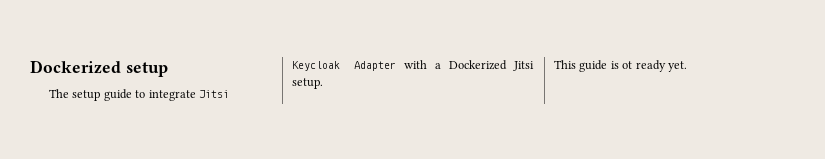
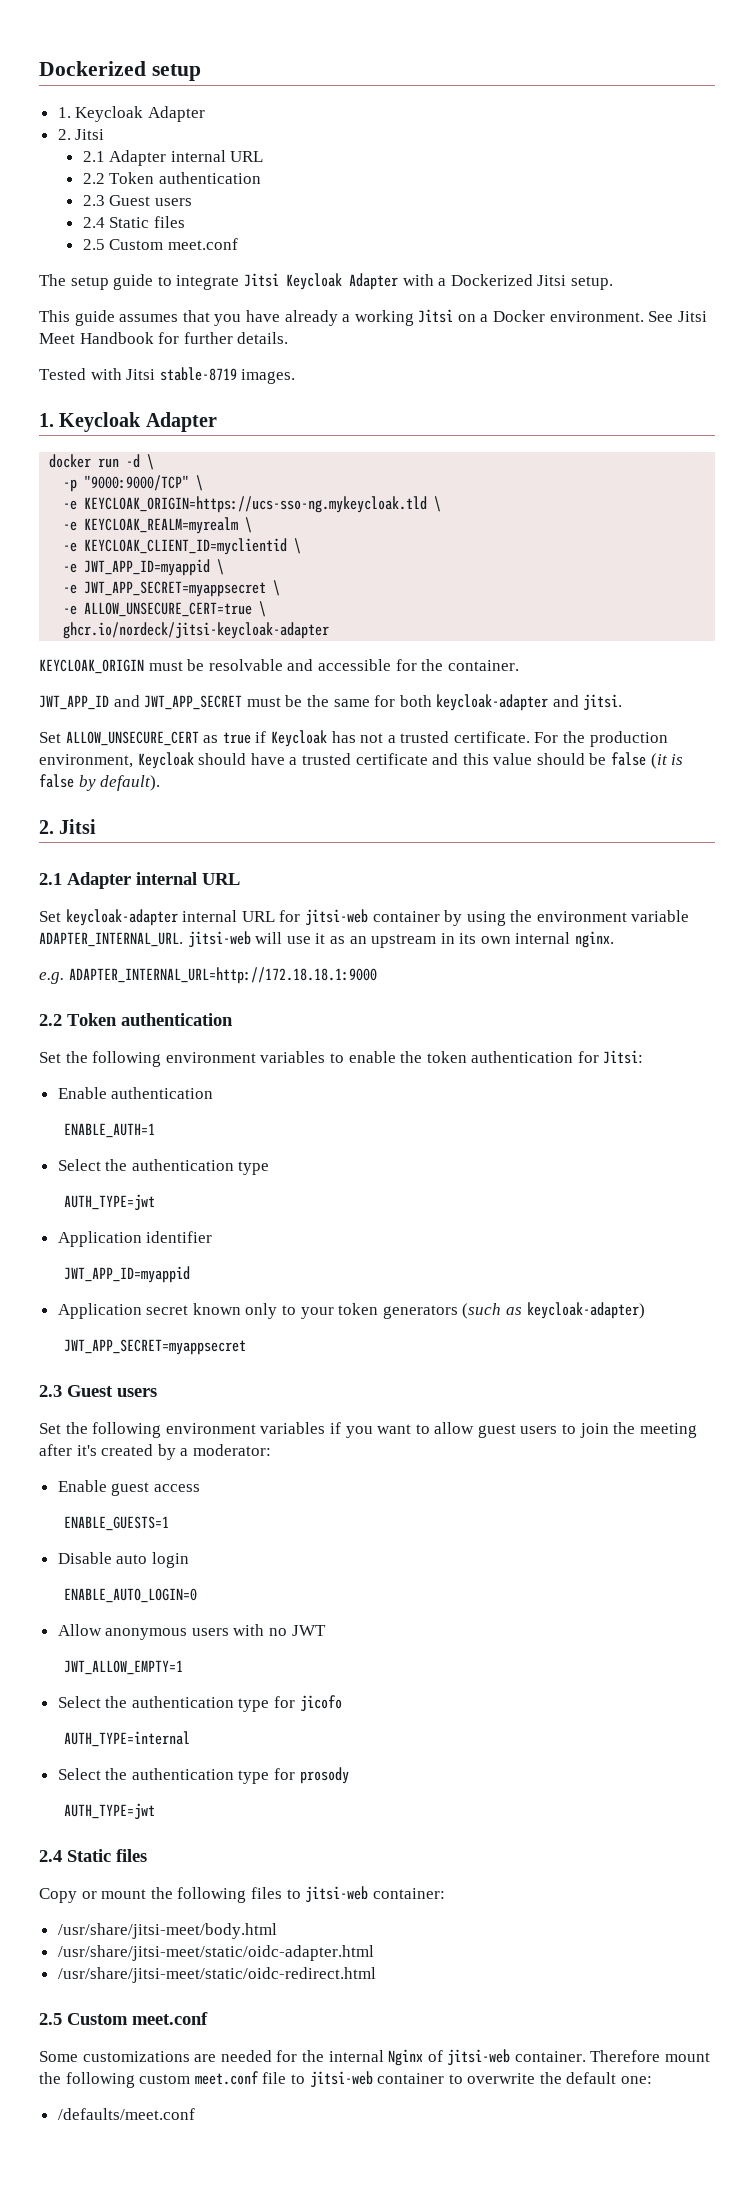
  Dockerized setup
+ 1. Keycloak Adapter
+ 2. Jitsi
+ 2.1 Adapter internal URL
+ 2.2 Token authentication
+ 2.3 Guest users
+ 2.4 Static files
+ 2.5 Custom meet.conf
- This guide is ot ready yet.
+ This guide assumes that you have already a working Jitsi on a Docker environment. See Jitsi Meet Handbook for further details.
+ Tested with Jitsi stable-8719 images.
+ 1. Keycloak Adapter
+ docker run -d \
+ -p "9000:9000/TCP" \
+ -e KEYCLOAK_ORIGIN=https://ucs-sso-ng.mykeycloak.tld \
+ -e KEYCLOAK_REALM=myrealm \
+ -e KEYCLOAK_CLIENT_ID=myclientid \
+ -e JWT_APP_ID=myappid \
+ -e JWT_APP_SECRET=myappsecret \
+ -e ALLOW_UNSECURE_CERT=true \
+ ghcr.io/nordeck/jitsi-keycloak-adapter
+ KEYCLOAK_ORIGIN must be resolvable and accessible for the container.
+ JWT_APP_ID and JWT_APP_SECRET must be the same for both keycloak-adapter and jitsi.
+ Set ALLOW_UNSECURE_CERT as true if Keycloak has not a trusted certificate. For the production environment, Keycloak should have a trusted certificate and this value should be false (it is false by default).
+ 2. Jitsi
+ 2.1 Adapter internal URL
+ Set keycloak-adapter internal URL for jitsi-web container by using the environment variable ADAPTER_INTERNAL_URL. jitsi-web will use it as an upstream in its own internal nginx.
+ e.g. ADAPTER_INTERNAL_URL=http://172.18.18.1:9000
+ 2.2 Token authentication
+ Set the following environment variables to enable the token authentication for Jitsi:
+ Enable authentication
+ ENABLE_AUTH=1
+ Select the authentication type
+ AUTH_TYPE=jwt
+ Application identifier
+ JWT_APP_ID=myappid
+ Application secret known only to your token generators (such as keycloak-adapter)
+ JWT_APP_SECRET=myappsecret
+ 2.3 Guest users
+ Set the following environment variables if you want to allow guest users to join the meeting after it's created by a moderator:
+ Enable guest access
+ ENABLE_GUESTS=1
+ Disable auto login
+ ENABLE_AUTO_LOGIN=0
+ Allow anonymous users with no JWT
+ JWT_ALLOW_EMPTY=1
+ Select the authentication type for jicofo
+ AUTH_TYPE=internal
+ Select the authentication type for prosody
+ AUTH_TYPE=jwt
+ 2.4 Static files
+ Copy or mount the following files to jitsi-web container:
+ /usr/share/jitsi-meet/body.html
+ /usr/share/jitsi-meet/static/oidc-adapter.html
+ /usr/share/jitsi-meet/static/oidc-redirect.html
+ 2.5 Custom meet.conf
+ Some customizations are needed for the internal Nginx of jitsi-web container. Therefore mount the following custom meet.conf file to jitsi-web container to overwrite the default one:
+ /defaults/meet.conf

